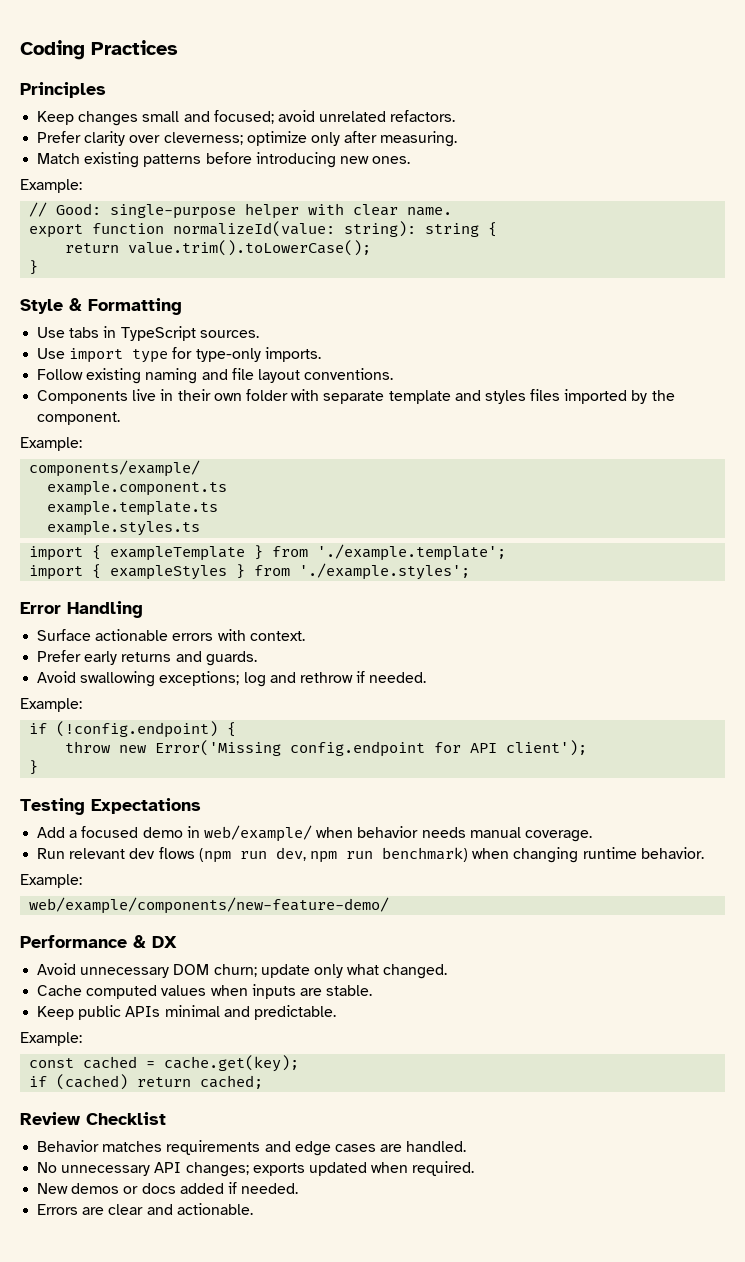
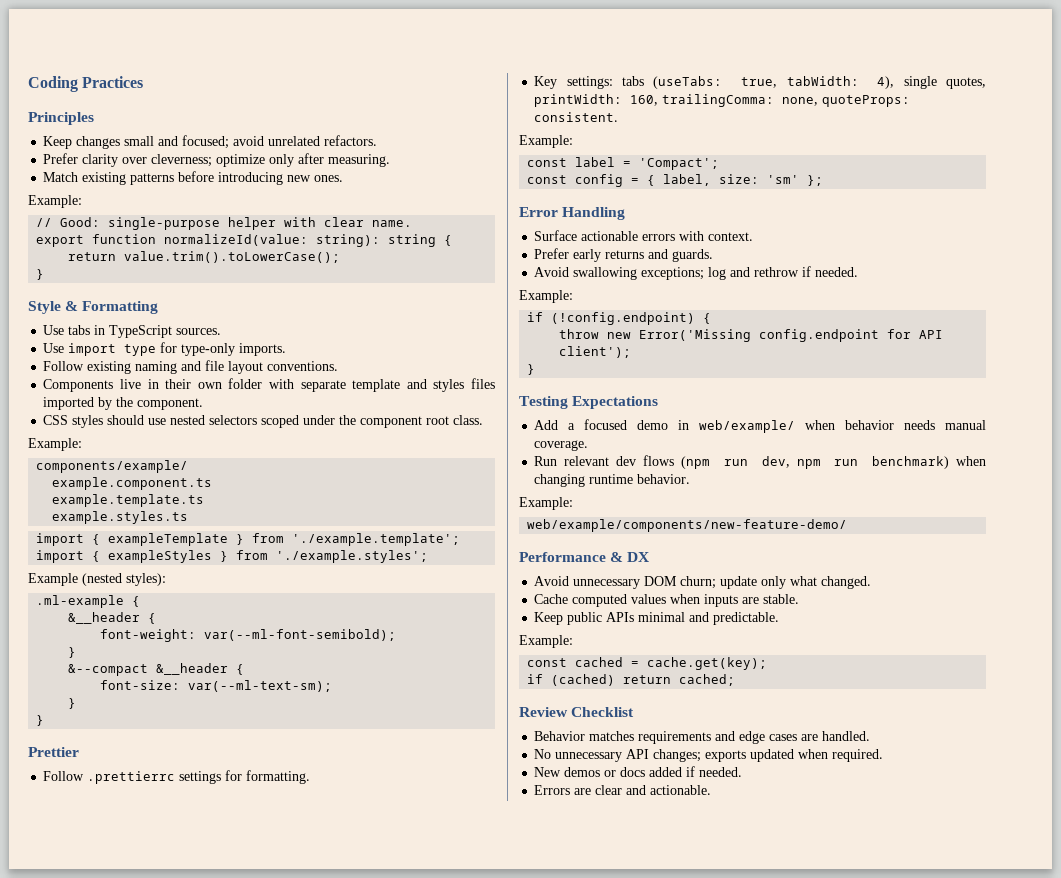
+ CSS styles should use nested selectors scoped under the component root class.
+ Example (nested styles):
+ .ml-example {
+ &__header {
+ font-weight: var(--ml-font-semibold);
+ }
+ &--compact &__header {
+ font-size: var(--ml-text-sm);
+ }
+ }
+ Prettier
+ Follow .prettierrc settings for formatting.
+ Key settings: tabs (useTabs: true, tabWidth: 4), single quotes, printWidth: 160, trailingComma: none, quoteProps: consistent.
+ Example:
+ const label = 'Compact';
+ const config = { label, size: 'sm' };

